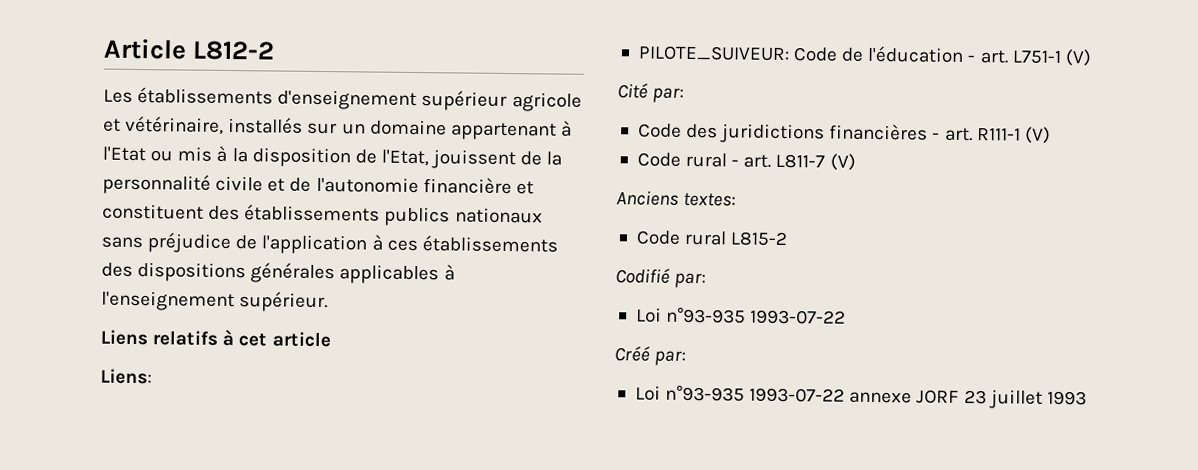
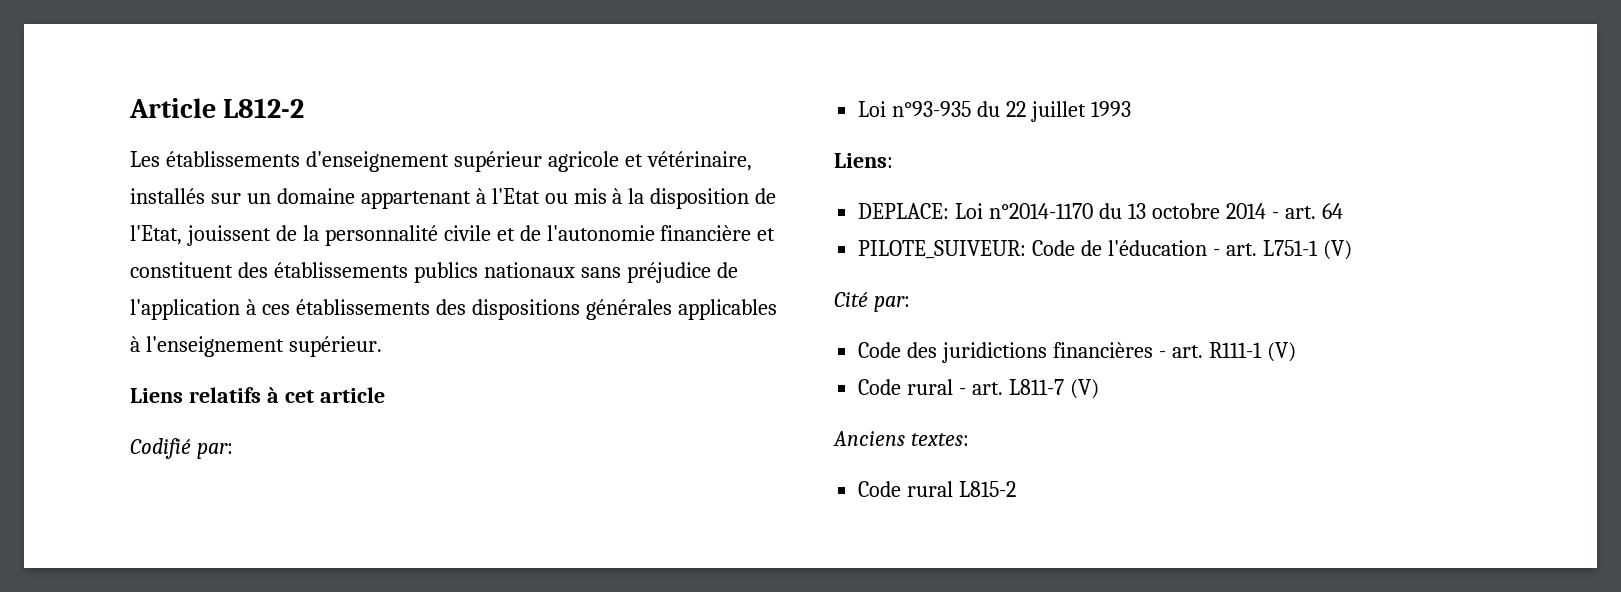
+ Codifié par:
+ Loi n°93-935 du 22 juillet 1993
  Liens:
+ DEPLACE: Loi n°2014-1170 du 13 octobre 2014 - art. 64
- Codifié par:
- Loi n°93-935 1993-07-22
- Créé par:
- Loi n°93-935 1993-07-22 annexe JORF 23 juillet 1993

